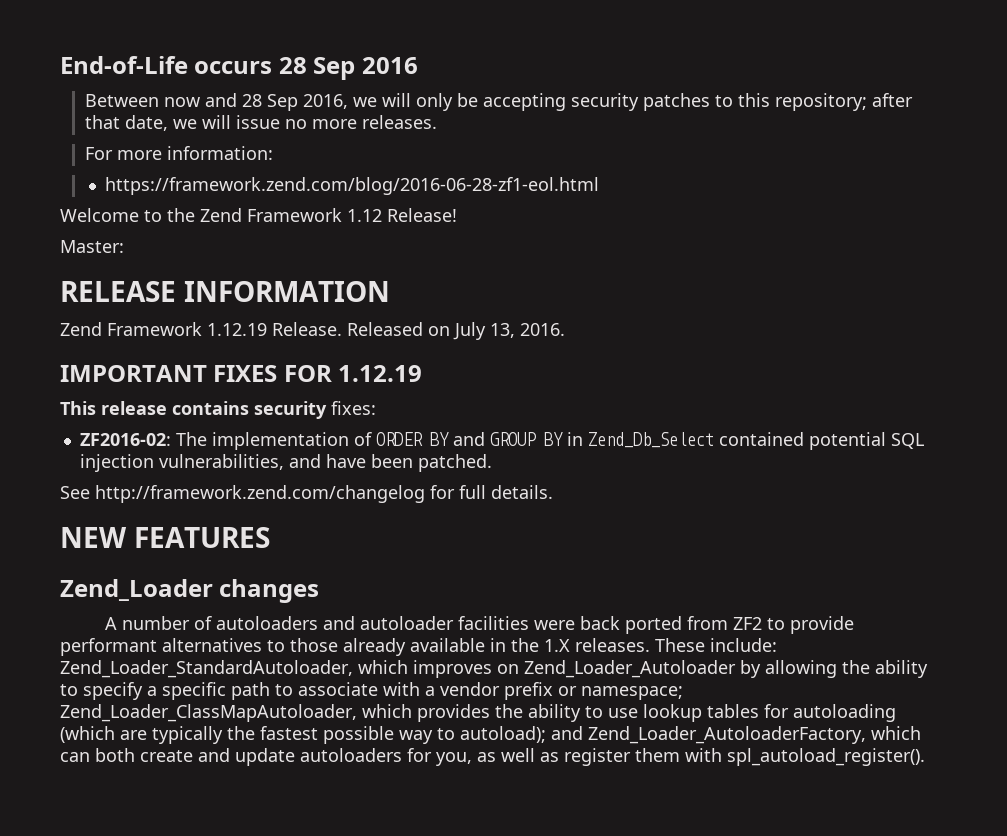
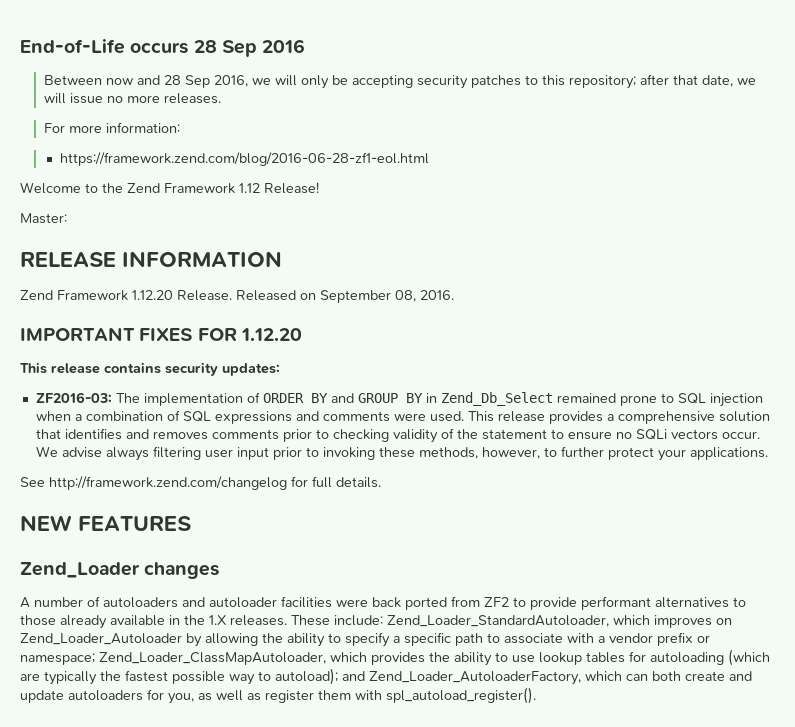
- Zend Framework 1.12.19 Release.
+ Zend Framework 1.12.20 Release.
- Released on July 13, 2016.
+ Released on September 08, 2016.
- IMPORTANT FIXES FOR 1.12.19
+ IMPORTANT FIXES FOR 1.12.20
- This release contains security fixes:
- ZF2016-02: The implementation of ORDER BY and GROUP BY in Zend_Db_Select contained potential SQL injection vulnerabilities, and have been patched.
+ This release contains security updates:
+ ZF2016-03: The implementation of ORDER BY and GROUP BY in Zend_Db_Select remained prone to SQL injection when a combination of SQL expressions and comments were used. This release provides a comprehensive solution that identifies and removes comments prior to checking validity of the statement to ensure no SQLi vectors occur. We advise always filtering user input prior to invoking these methods, however, to further protect your applications.

